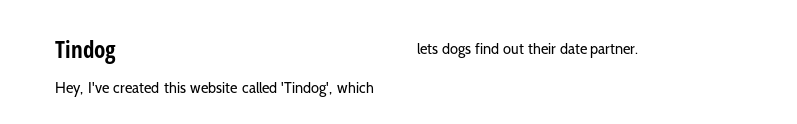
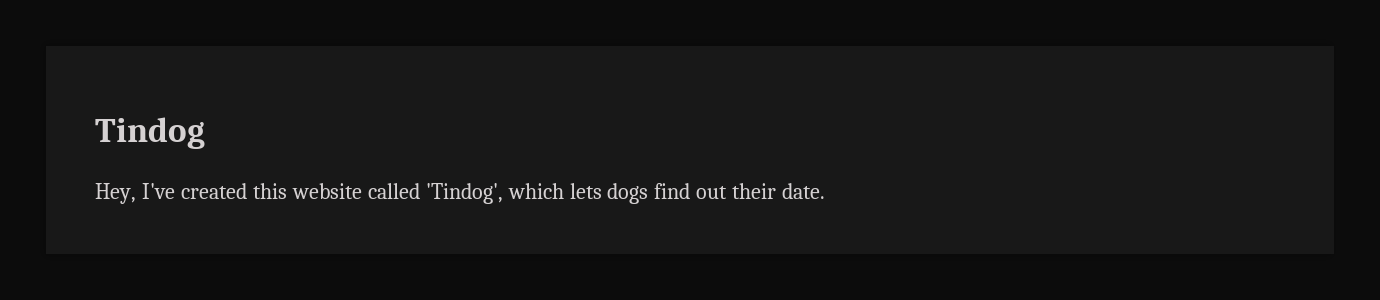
- Hey, I've created this website called 'Tindog', which lets dogs find out their date partner.
+ Hey, I've created this website called 'Tindog', which lets dogs find out their date.

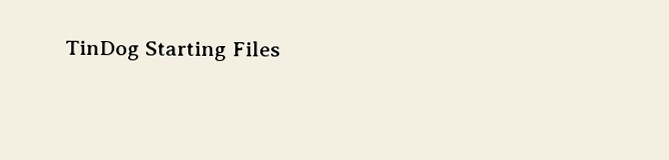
- Tindog
- Hey, I've created this website called 'Tindog', which lets dogs find out their date.
+ TinDog Starting Files

